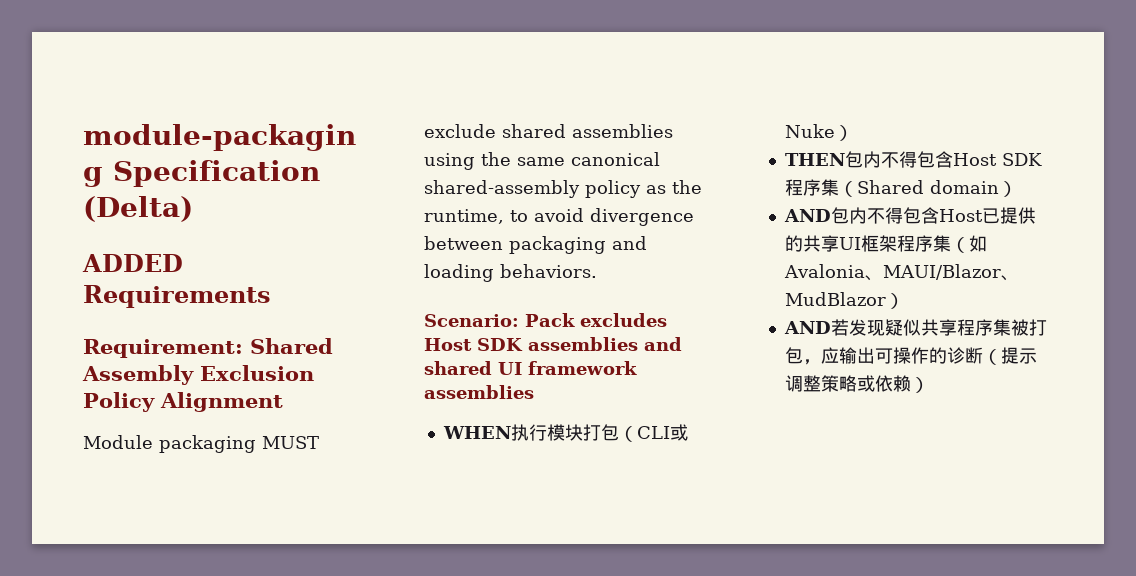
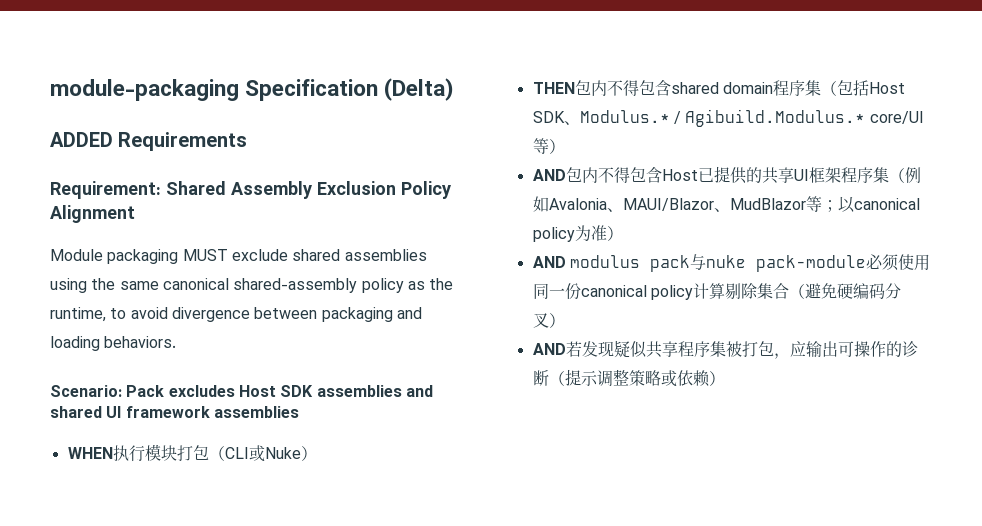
- THEN包内不得包含Host SDK程序集（Shared domain）
+ THEN包内不得包含shared domain程序集（包括Host SDK、Modulus.* / Agibuild.Modulus.* core/UI等）
- AND包内不得包含Host已提供的共享UI框架程序集（如Avalonia、MAUI/Blazor、MudBlazor）
+ AND包内不得包含Host已提供的共享UI框架程序集（例如Avalonia、MAUI/Blazor、MudBlazor等；以canonical policy为准）
+ AND modulus pack与nuke pack-module必须使用同一份canonical policy计算剔除集合（避免硬编码分叉）

